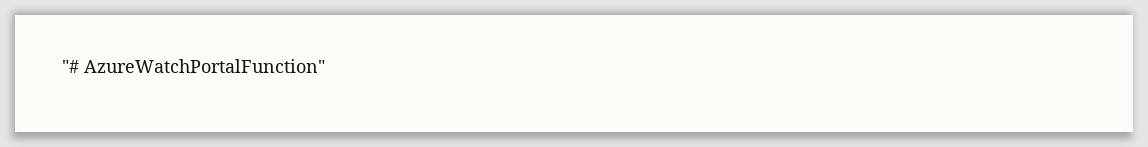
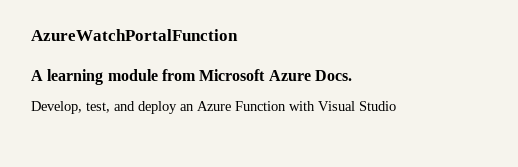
- "# AzureWatchPortalFunction"
+ AzureWatchPortalFunction
+ A learning module from Microsoft Azure Docs.
+ Develop, test, and deploy an Azure Function with Visual Studio

